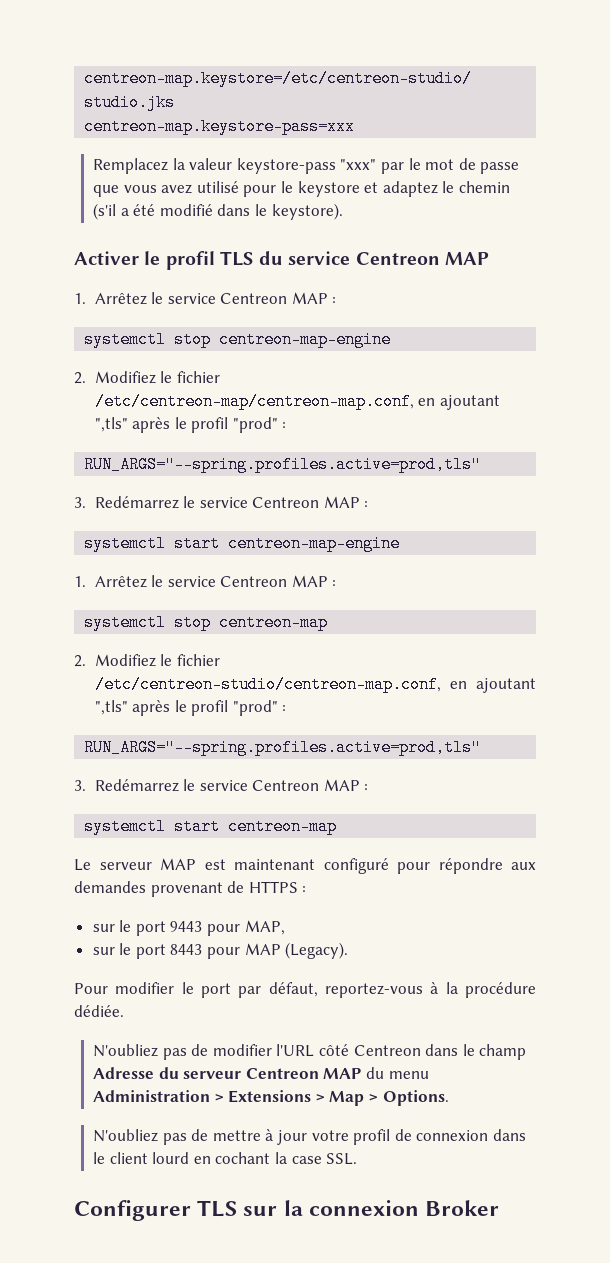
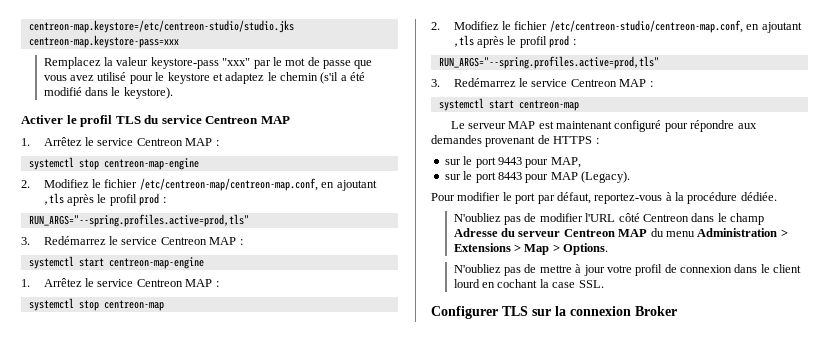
- 2. Modifiez le fichier /etc/centreon-map/centreon-map.conf, en ajoutant ",tls" après le profil "prod" :
+ 2. Modifiez le fichier /etc/centreon-map/centreon-map.conf, en ajoutant ,tls après le profil prod :
- 2. Modifiez le fichier /etc/centreon-studio/centreon-map.conf, en ajoutant ",tls" après le profil "prod" :
+ 2. Modifiez le fichier /etc/centreon-studio/centreon-map.conf, en ajoutant ,tls après le profil prod :

